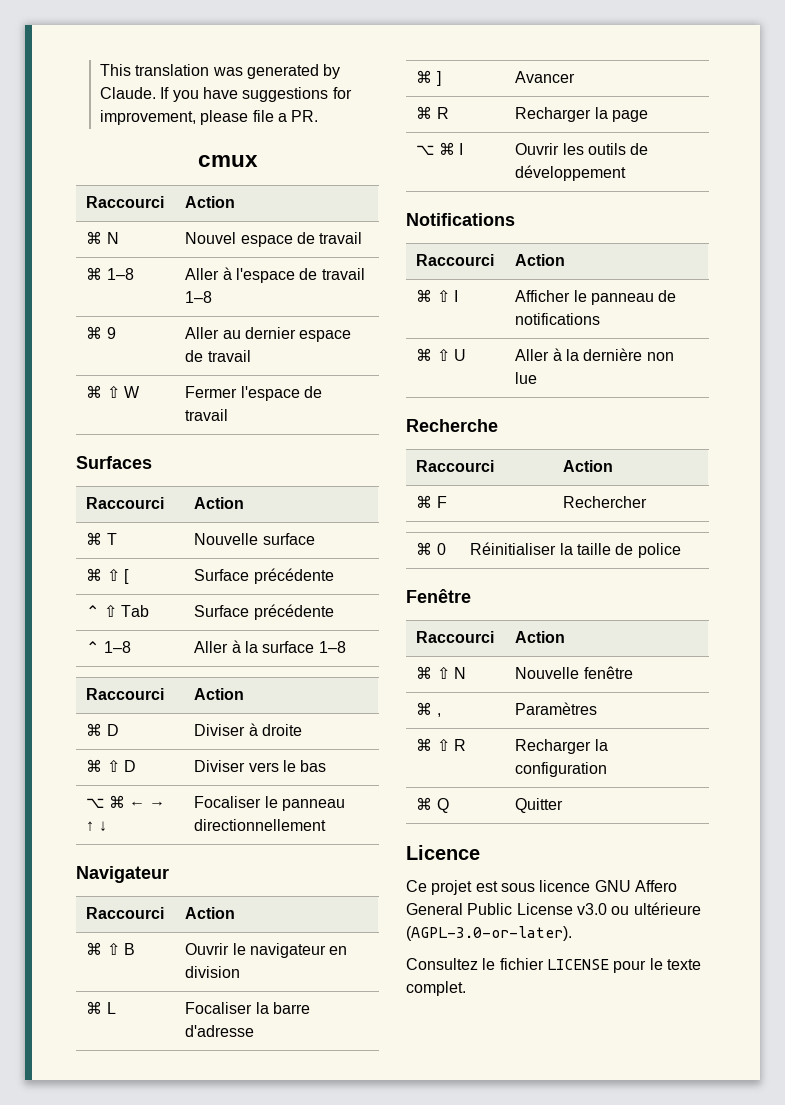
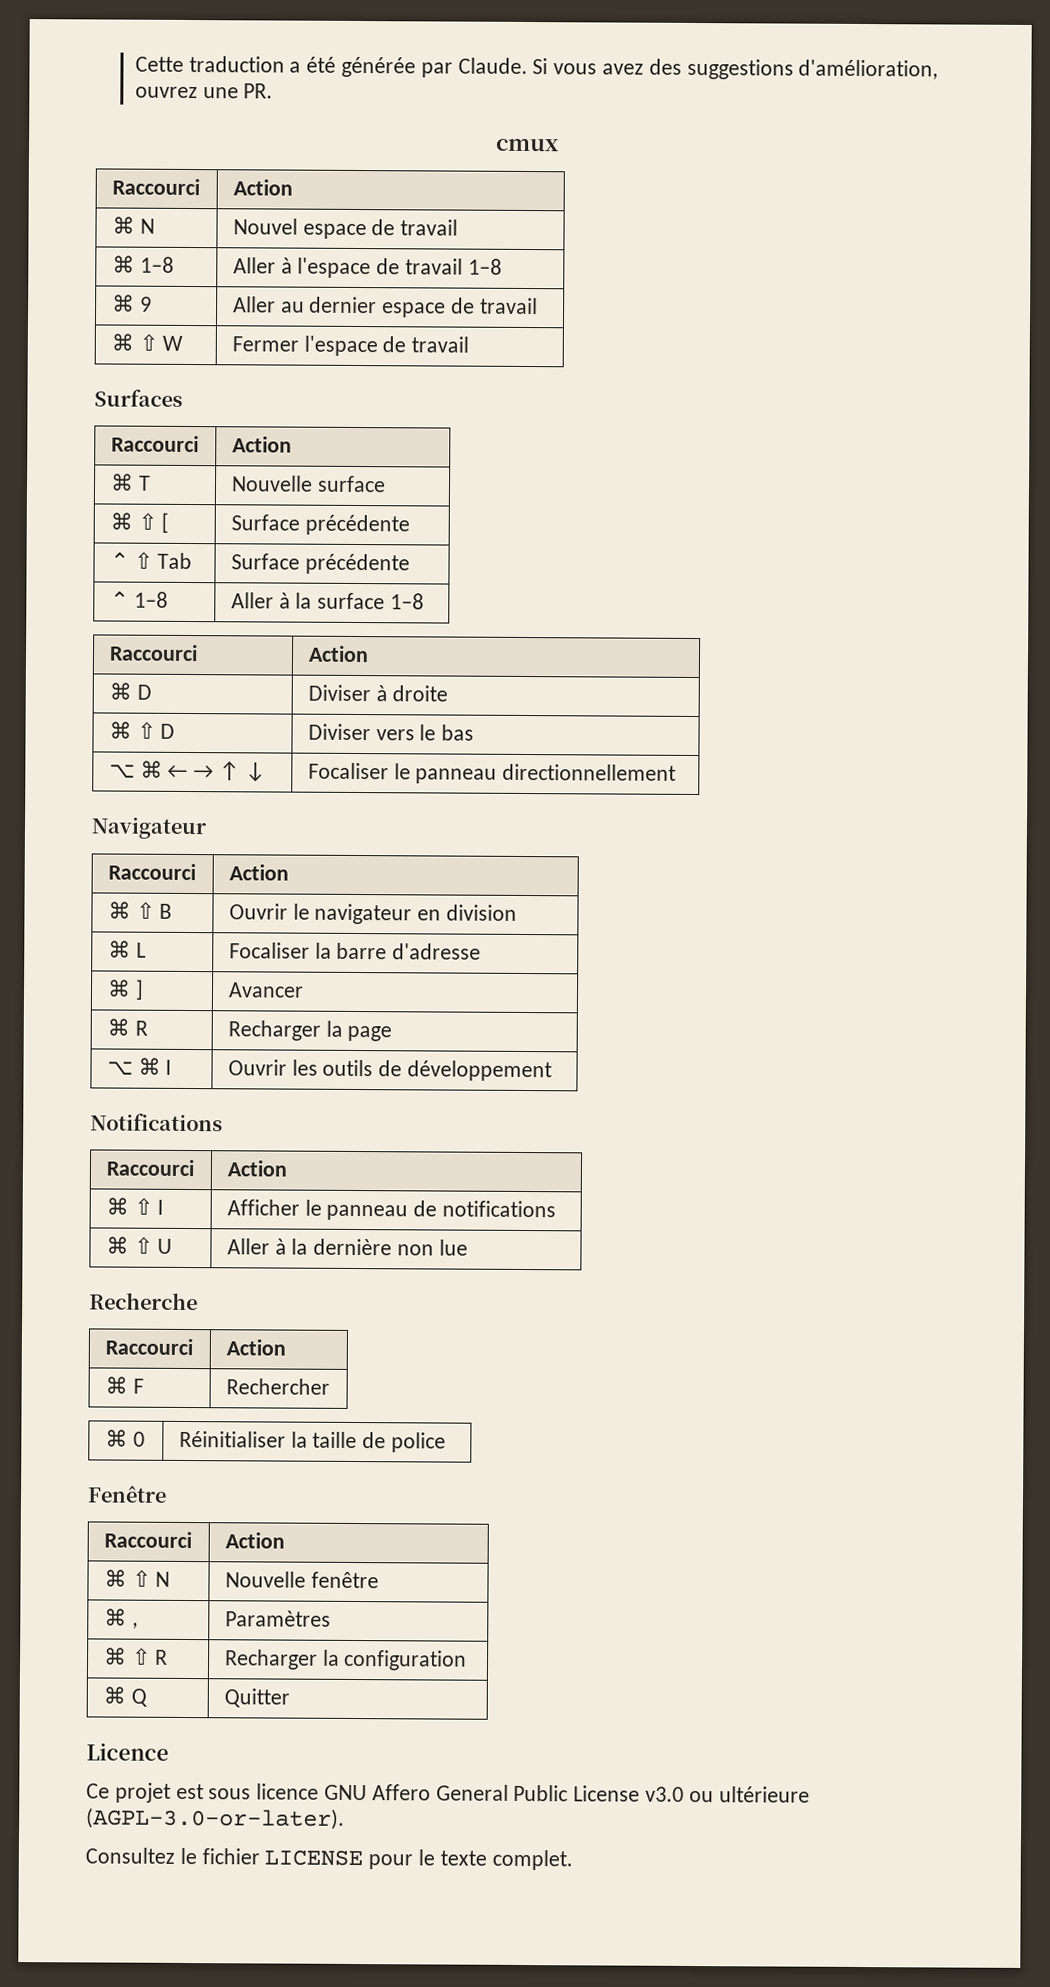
- This translation was generated by Claude. If you have suggestions for improvement, please file a PR.
+ Cette traduction a été générée par Claude. Si vous avez des suggestions d'amélioration, ouvrez une PR.

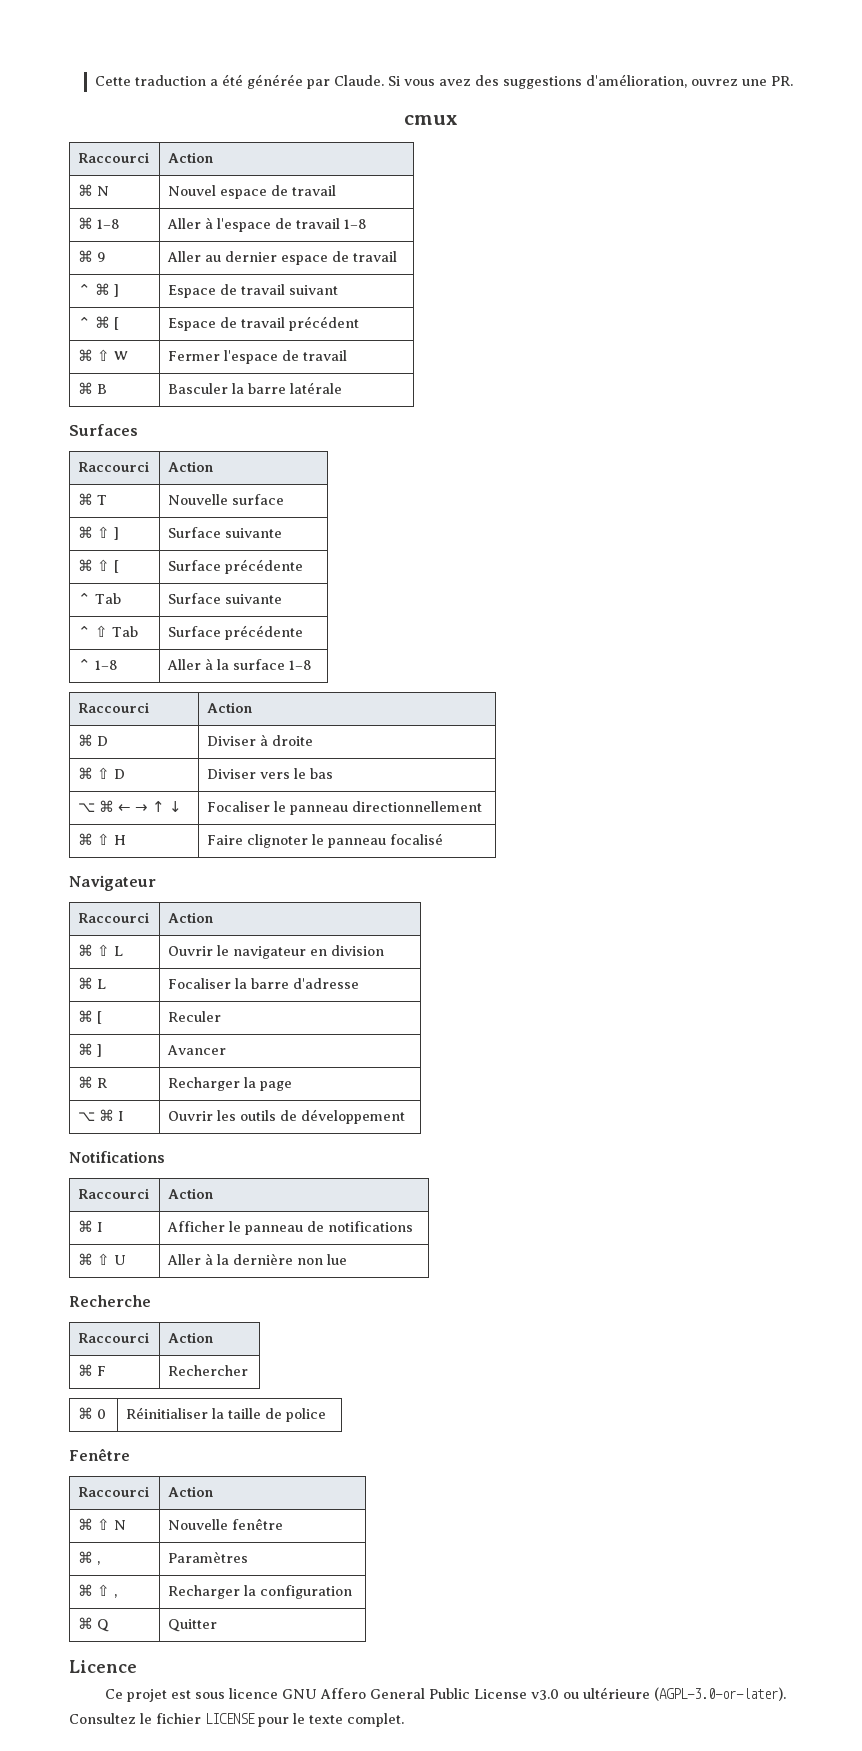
+ ⌃ ⌘ ] | Espace de travail suivant
+ ⌃ ⌘ [ | Espace de travail précédent
+ ⌘ B | Basculer la barre latérale
+ ⌘ ⇧ ] | Surface suivante
+ ⌃ Tab | Surface suivante
+ ⌘ ⇧ H | Faire clignoter le panneau focalisé
- ⌘ ⇧ B | Ouvrir le navigateur en division
+ ⌘ ⇧ L | Ouvrir le navigateur en division
+ ⌘ [ | Reculer
- ⌘ ⇧ I | Afficher le panneau de notifications
+ ⌘ I | Afficher le panneau de notifications
- ⌘ ⇧ R | Recharger la configuration
+ ⌘ ⇧ , | Recharger la configuration

